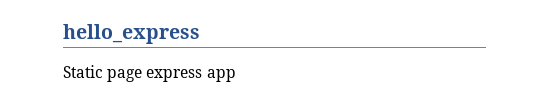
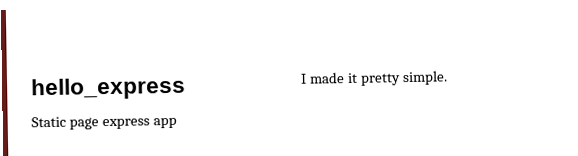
+ I made it pretty simple.

